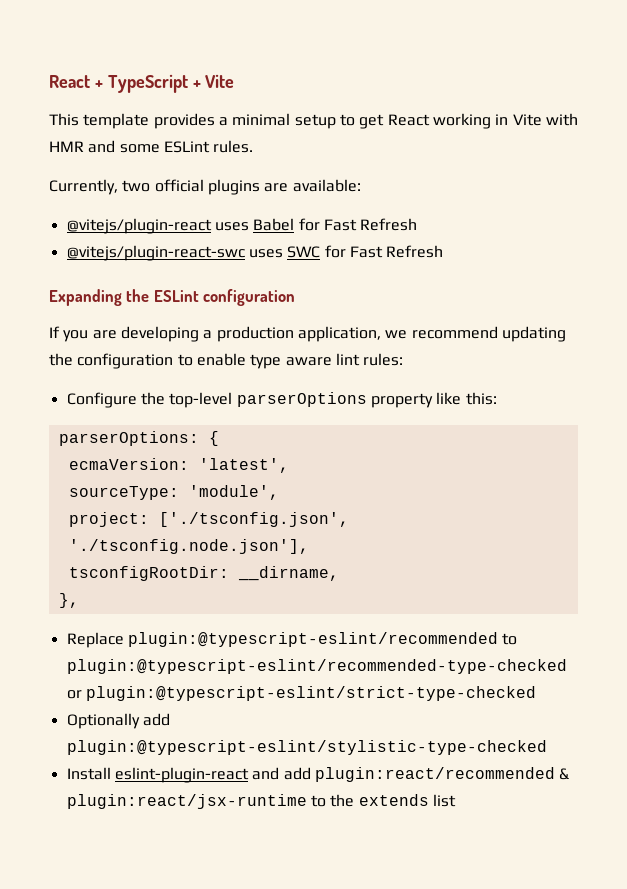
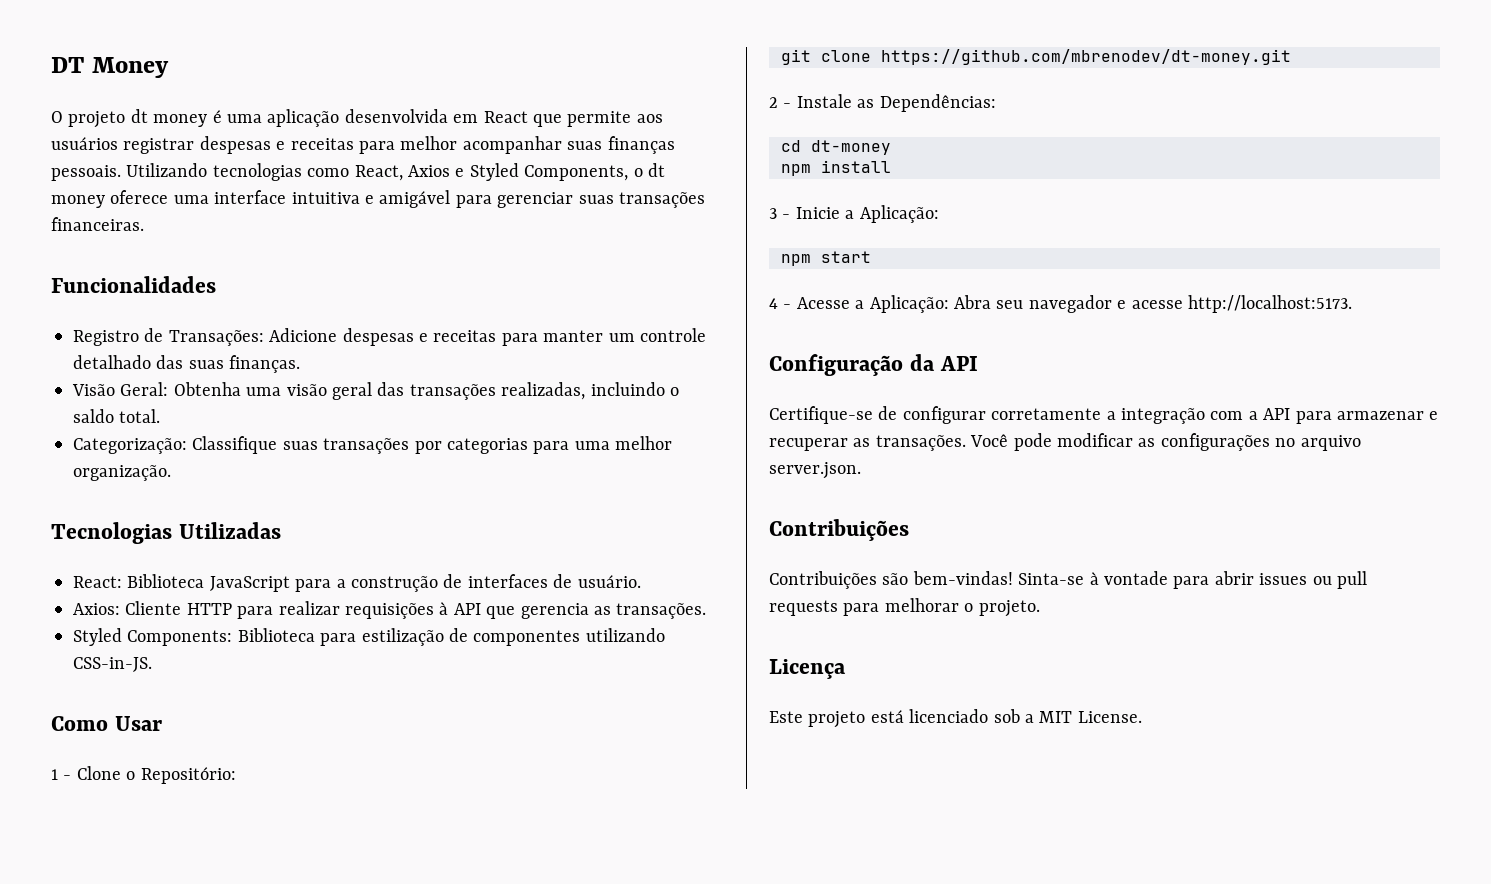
- React + TypeScript + Vite
- This template provides a minimal setup to get React working in Vite with HMR and some ESLint rules.
- Currently, two official plugins are available:
- @vitejs/plugin-react uses Babel for Fast Refresh
- @vitejs/plugin-react-swc uses SWC for Fast Refresh
- Expanding the ESLint configuration
- If you are developing a production application, we recommend updating the configuration to enable type aware lint rules:
- Configure the top-level parserOptions property like this:
- parserOptions: {
- ecmaVersion: 'latest',
- sourceType: 'module',
- project: ['./tsconfig.json', './tsconfig.node.json'],
- tsconfigRootDir: __dirname,
- },
- Replace plugin:@typescript-eslint/recommended to plugin:@typescript-eslint/recommended-type-checked or plugin:@typescript-eslint/strict-type-checked
- Optionally add plugin:@typescript-eslint/stylistic-type-checked
- Install eslint-plugin-react and add plugin:react/recommended & plugin:react/jsx-runtime to the extends list
+ DT Money
+ O projeto dt money é uma aplicação desenvolvida em React que permite aos usuários registrar despesas e receitas para melhor acompanhar suas finanças pessoais. Utilizando tecnologias como React, Axios e Styled Components, o dt money oferece uma interface intuitiva e amigável para gerenciar suas transações financeiras.
+ Funcionalidades
+ Registro de Transações: Adicione despesas e receitas para manter um controle detalhado das suas finanças.
+ Visão Geral: Obtenha uma visão geral das transações realizadas, incluindo o saldo total.
+ Categorização: Classifique suas transações por categorias para uma melhor organização.
+ Tecnologias Utilizadas
+ React: Biblioteca JavaScript para a construção de interfaces de usuário.
+ Axios: Cliente HTTP para realizar requisições à API que gerencia as transações.
+ Styled Components: Biblioteca para estilização de componentes utilizando CSS-in-JS.
+ Como Usar
+ 1 - Clone o Repositório:
+ git clone https://github.com/mbrenodev/dt-money.git
+ 2 - Instale as Dependências:
+ cd dt-money
+ npm install
+ 3 - Inicie a Aplicação:
+ npm start
+ 4 - Acesse a Aplicação: Abra seu navegador e acesse http://localhost:5173.
+ Configuração da API
+ Certifique-se de configurar corretamente a integração com a API para armazenar e recuperar as transações. Você pode modificar as configurações no arquivo server.json.
+ Contribuições
+ Contribuições são bem-vindas! Sinta-se à vontade para abrir issues ou pull requests para melhorar o projeto.
+ Licença
+ Este projeto está licenciado sob a MIT License.

